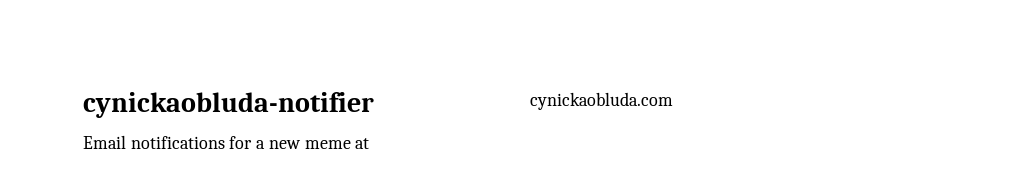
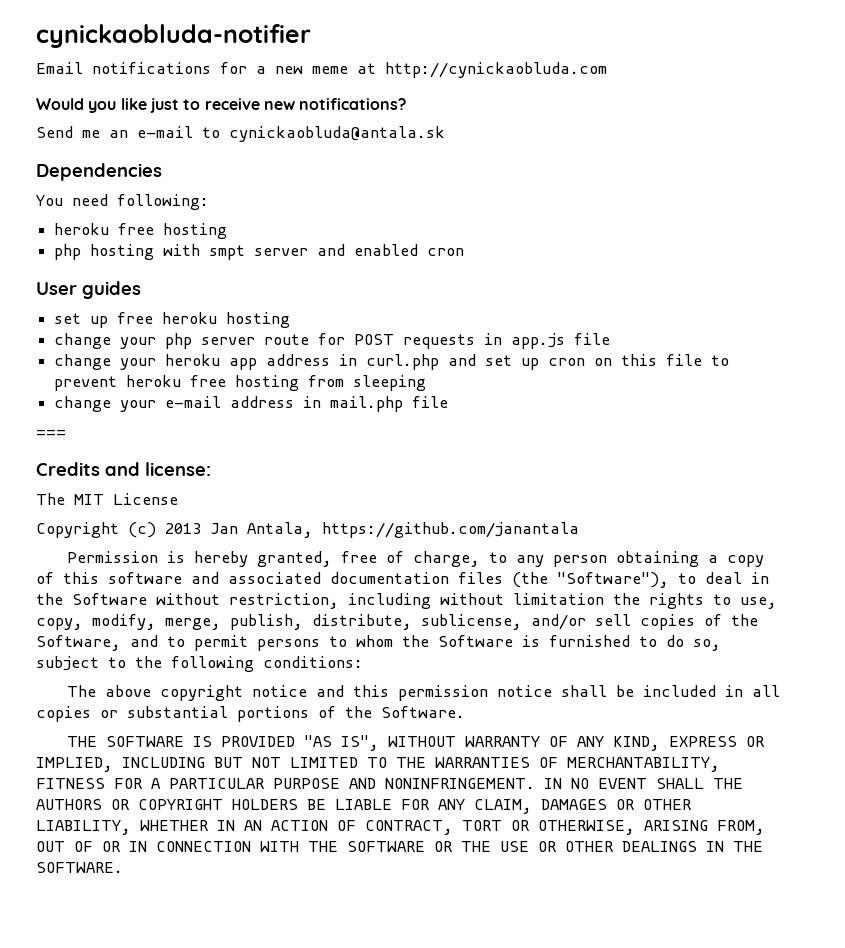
- Email notifications for a new meme at cynickaobluda.com
+ Email notifications for a new meme at http://cynickaobluda.com
+ Would you like just to receive new notifications?
+ Send me an e-mail to cynickaobluda@antala.sk
+ Dependencies
+ You need following:
+ heroku free hosting
+ php hosting with smpt server and enabled cron
+ User guides
+ set up free heroku hosting
+ change your php server route for POST requests in app.js file
+ change your heroku app address in curl.php and set up cron on this file to prevent heroku free hosting from sleeping
+ change your e-mail address in mail.php file
+ ===
+ Credits and license:
+ The MIT License
+ Copyright (c) 2013 Jan Antala, https://github.com/janantala
+ Permission is hereby granted, free of charge, to any person obtaining a copy of this software and associated documentation files (the "Software"), to deal in the Software without restriction, including without limitation the rights to use, copy, modify, merge, publish, distribute, sublicense, and/or sell copies of the Software, and to permit persons to whom the Software is furnished to do so, subject to the following conditions:
+ The above copyright notice and this permission notice shall be included in all copies or substantial portions of the Software.
+ THE SOFTWARE IS PROVIDED "AS IS", WITHOUT WARRANTY OF ANY KIND, EXPRESS OR IMPLIED, INCLUDING BUT NOT LIMITED TO THE WARRANTIES OF MERCHANTABILITY, FITNESS FOR A PARTICULAR PURPOSE AND NONINFRINGEMENT. IN NO EVENT SHALL THE AUTHORS OR COPYRIGHT HOLDERS BE LIABLE FOR ANY CLAIM, DAMAGES OR OTHER LIABILITY, WHETHER IN AN ACTION OF CONTRACT, TORT OR OTHERWISE, ARISING FROM, OUT OF OR IN CONNECTION WITH THE SOFTWARE OR THE USE OR OTHER DEALINGS IN THE SOFTWARE.

